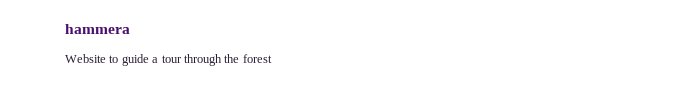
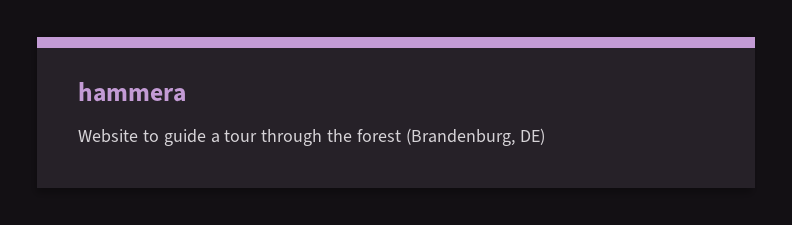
- Website to guide a tour through the forest
+ Website to guide a tour through the forest (Brandenburg, DE)

